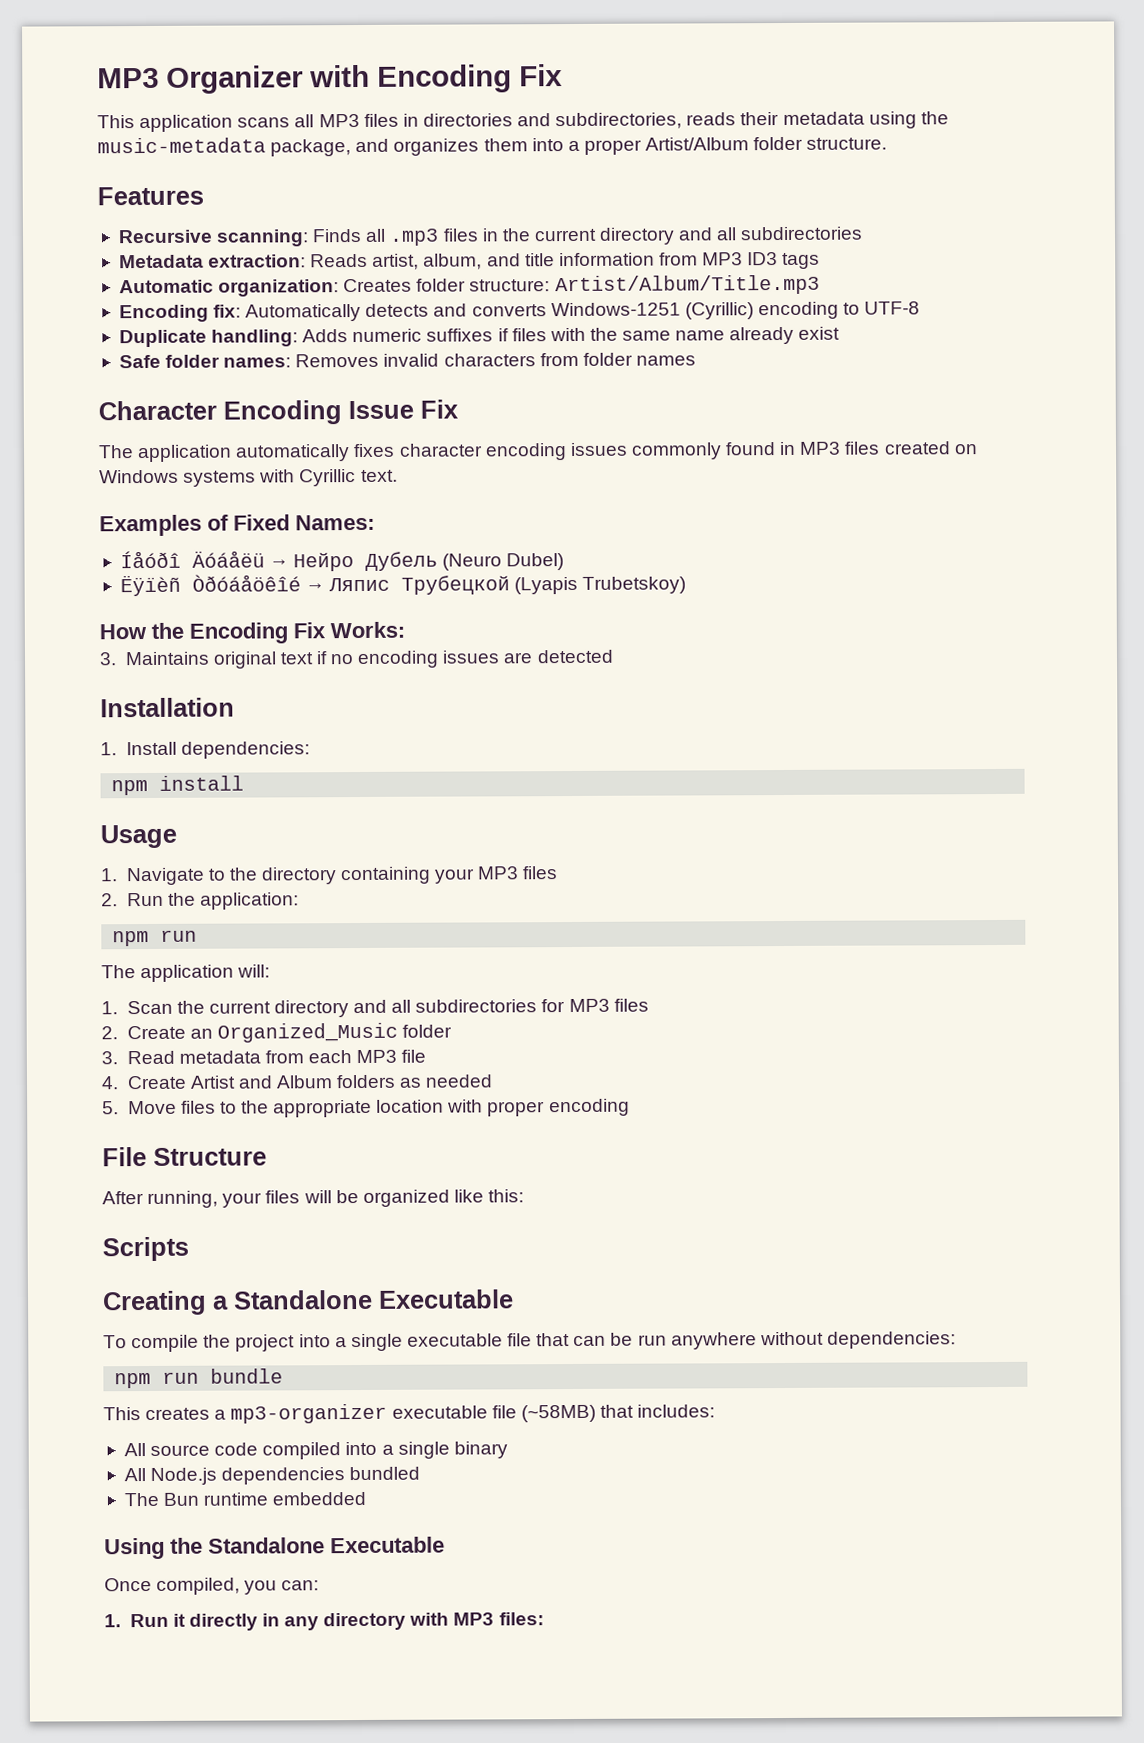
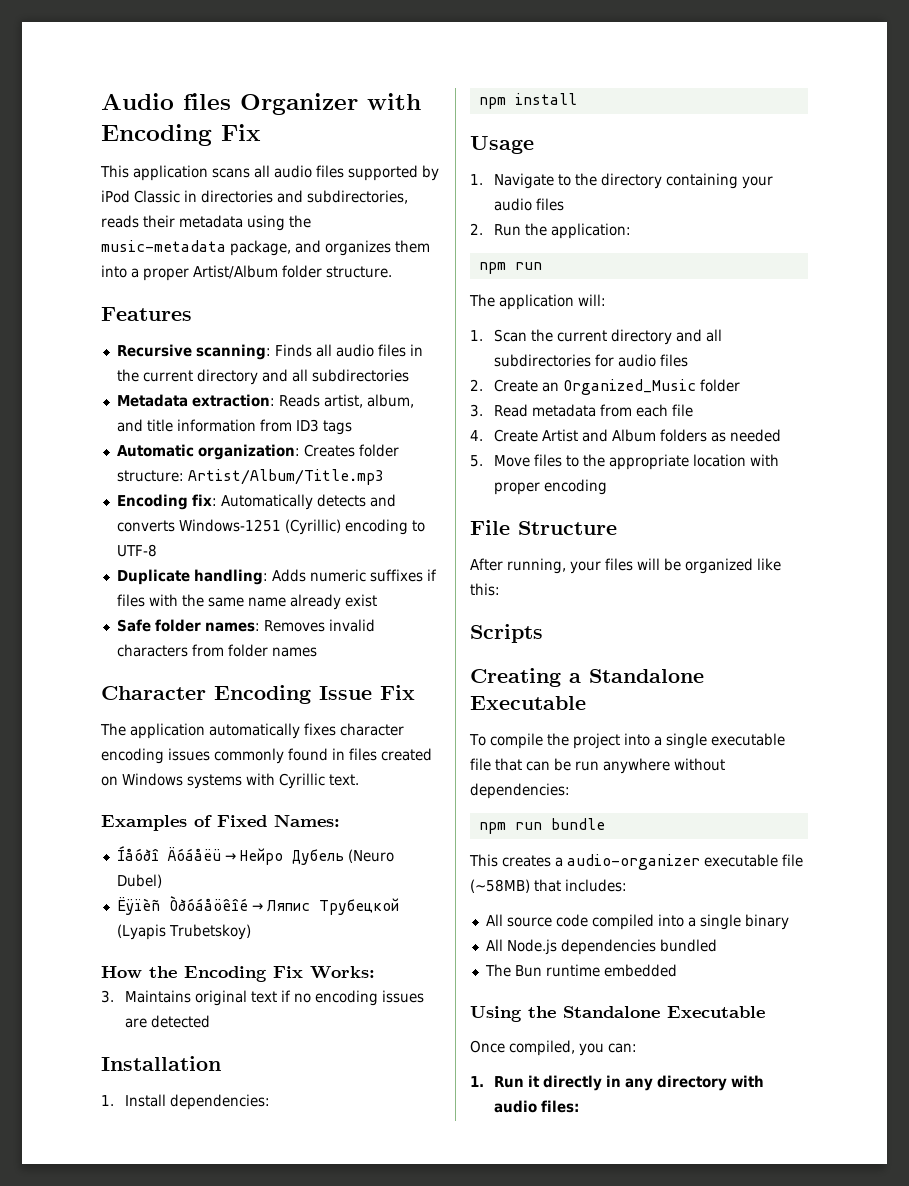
- MP3 Organizer with Encoding Fix
+ Audio files Organizer with Encoding Fix
- This application scans all MP3 files in directories and subdirectories, reads their metadata using the music-metadata package, and organizes them into a proper Artist/Album folder structure.
+ This application scans all audio files supported by iPod Classic in directories and subdirectories, reads their metadata using the music-metadata package, and organizes them into a proper Artist/Album folder structure.
- Recursive scanning: Finds all .mp3 files in the current directory and all subdirectories
+ Recursive scanning: Finds all audio files in the current directory and all subdirectories
- Metadata extraction: Reads artist, album, and title information from MP3 ID3 tags
+ Metadata extraction: Reads artist, album, and title information from ID3 tags
- The application automatically fixes character encoding issues commonly found in MP3 files created on Windows systems with Cyrillic text.
+ The application automatically fixes character encoding issues commonly found in files created on Windows systems with Cyrillic text.
- 1. Navigate to the directory containing your MP3 files
+ 1. Navigate to the directory containing your audio files
- 1. Scan the current directory and all subdirectories for MP3 files
+ 1. Scan the current directory and all subdirectories for audio files
- 3. Read metadata from each MP3 file
+ 3. Read metadata from each file
- This creates a mp3-organizer executable file (~58MB) that includes:
+ This creates a audio-organizer executable file (~58MB) that includes:
- 1. Run it directly in any directory with MP3 files:
+ 1. Run it directly in any directory with audio files:

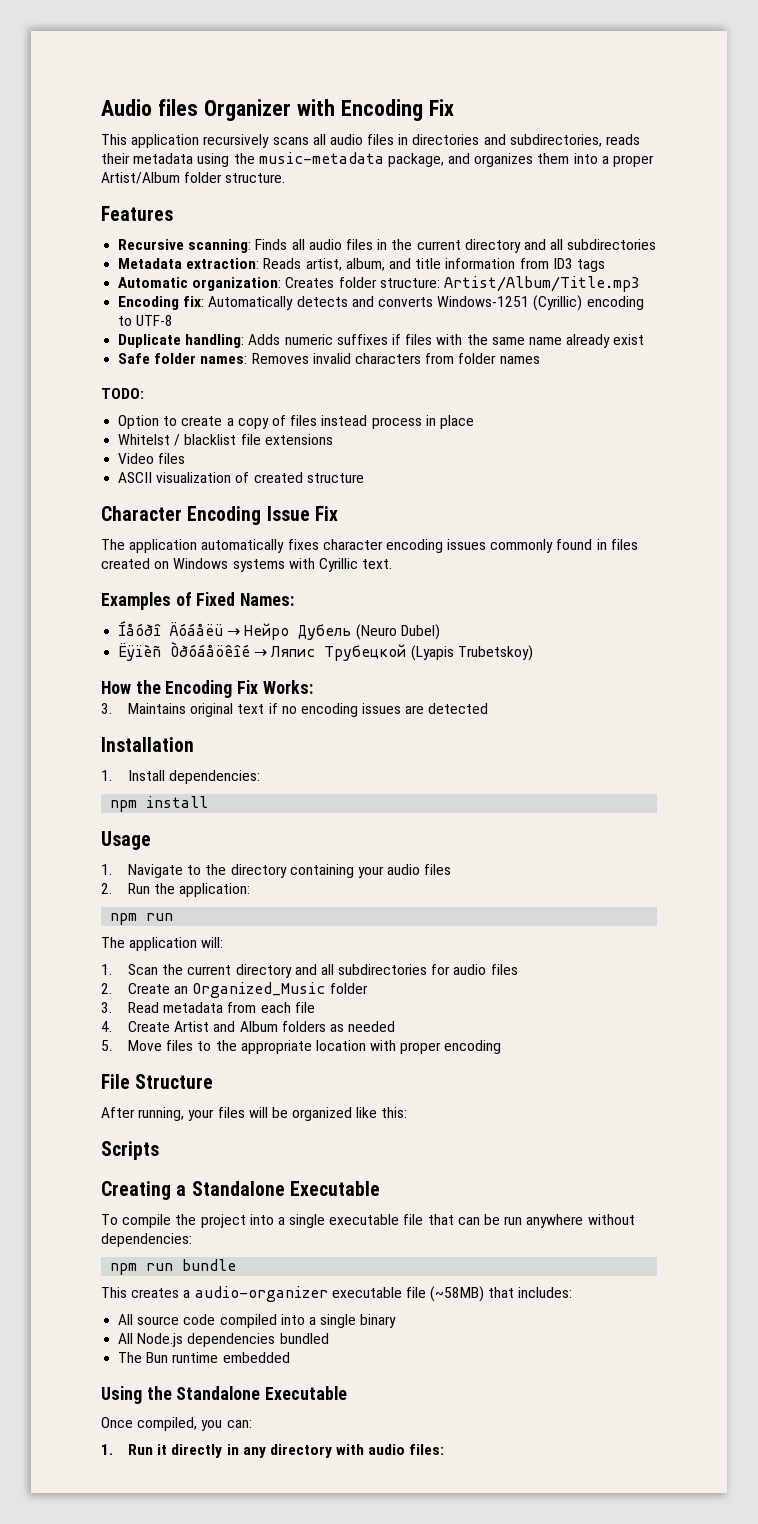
- This application scans all audio files supported by iPod Classic in directories and subdirectories, reads their metadata using the music-metadata package, and organizes them into a proper Artist/Album folder structure.
+ This application recursively scans all audio files in directories and subdirectories, reads their metadata using the music-metadata package, and organizes them into a proper Artist/Album folder structure.
+ TODO:
+ Option to create a copy of files instead process in place
+ Whitelst / blacklist file extensions
+ Video files
+ ASCII visualization of created structure

